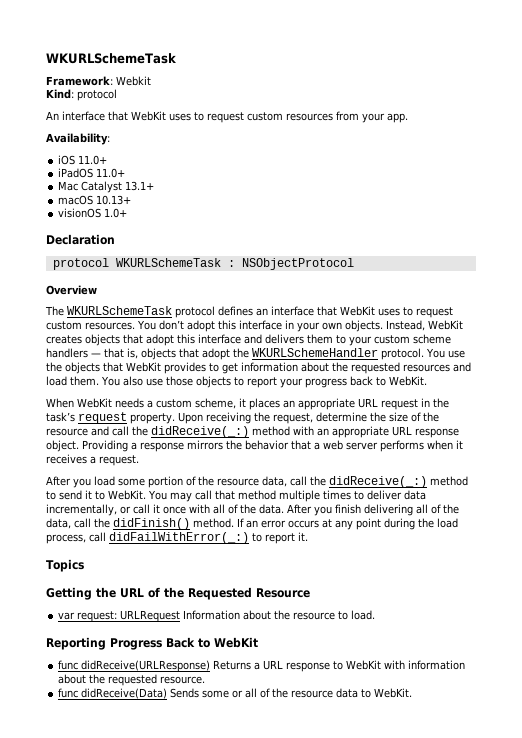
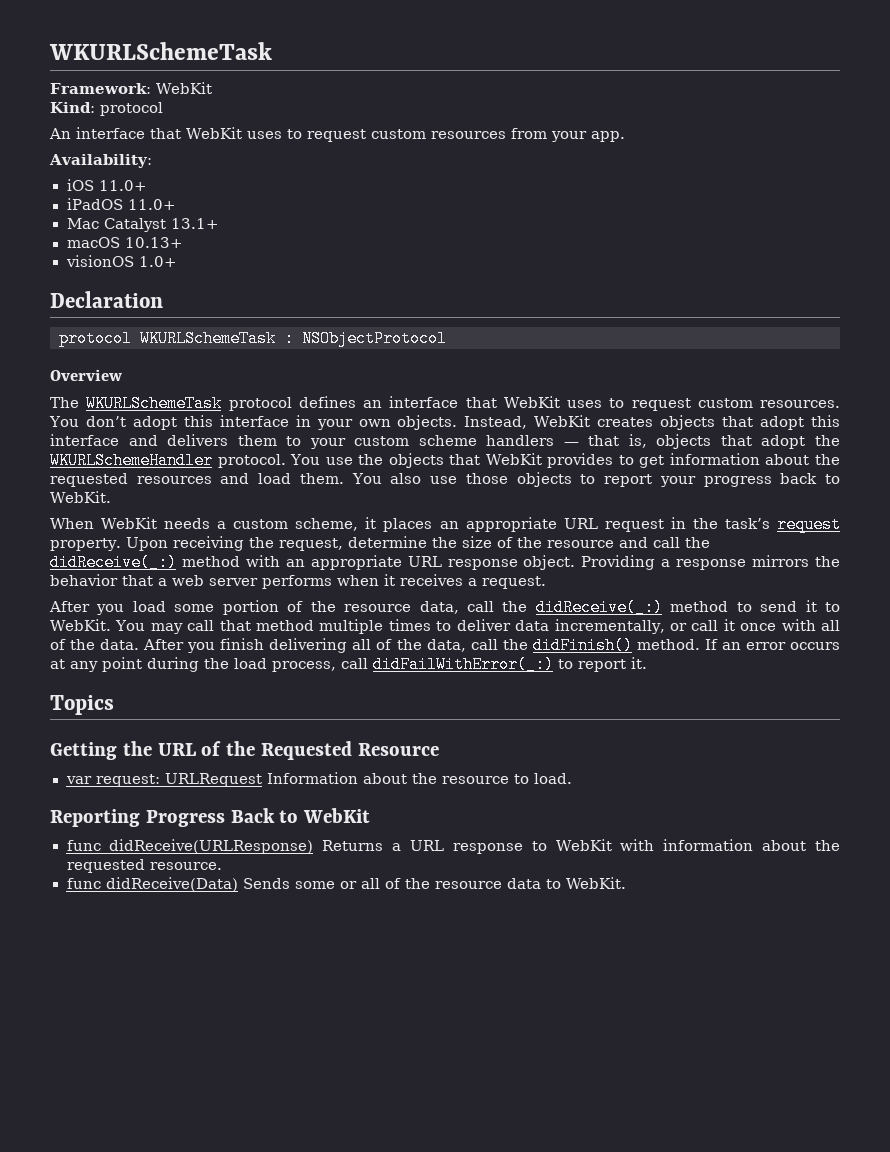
- Framework: Webkit
+ Framework: WebKit

